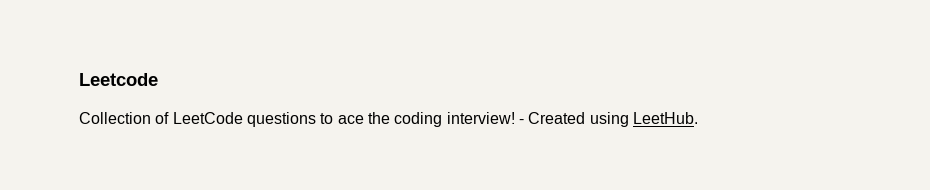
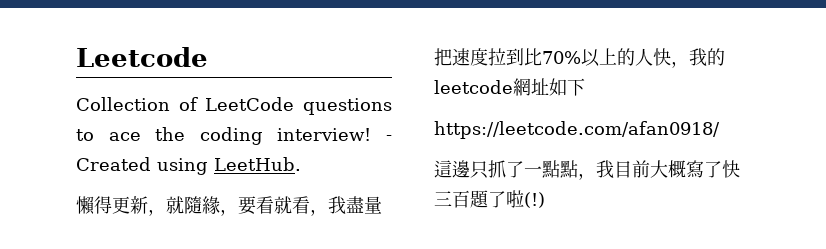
+ 懶得更新，就隨緣，要看就看，我盡量把速度拉到比70%以上的人快，我的leetcode網址如下
+ https://leetcode.com/afan0918/
+ 這邊只抓了一點點，我目前大概寫了快三百題了啦(!)

